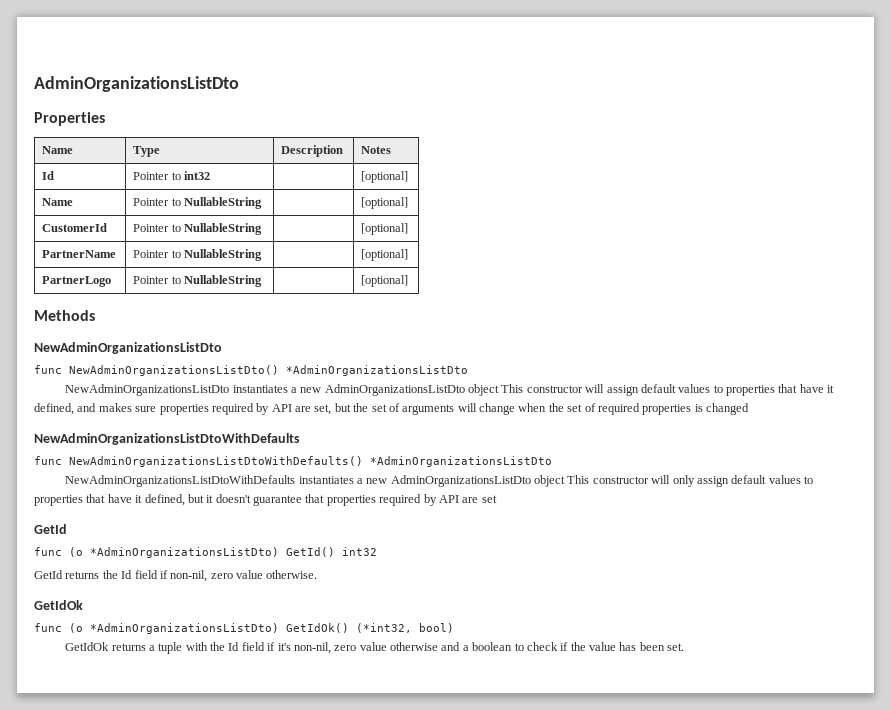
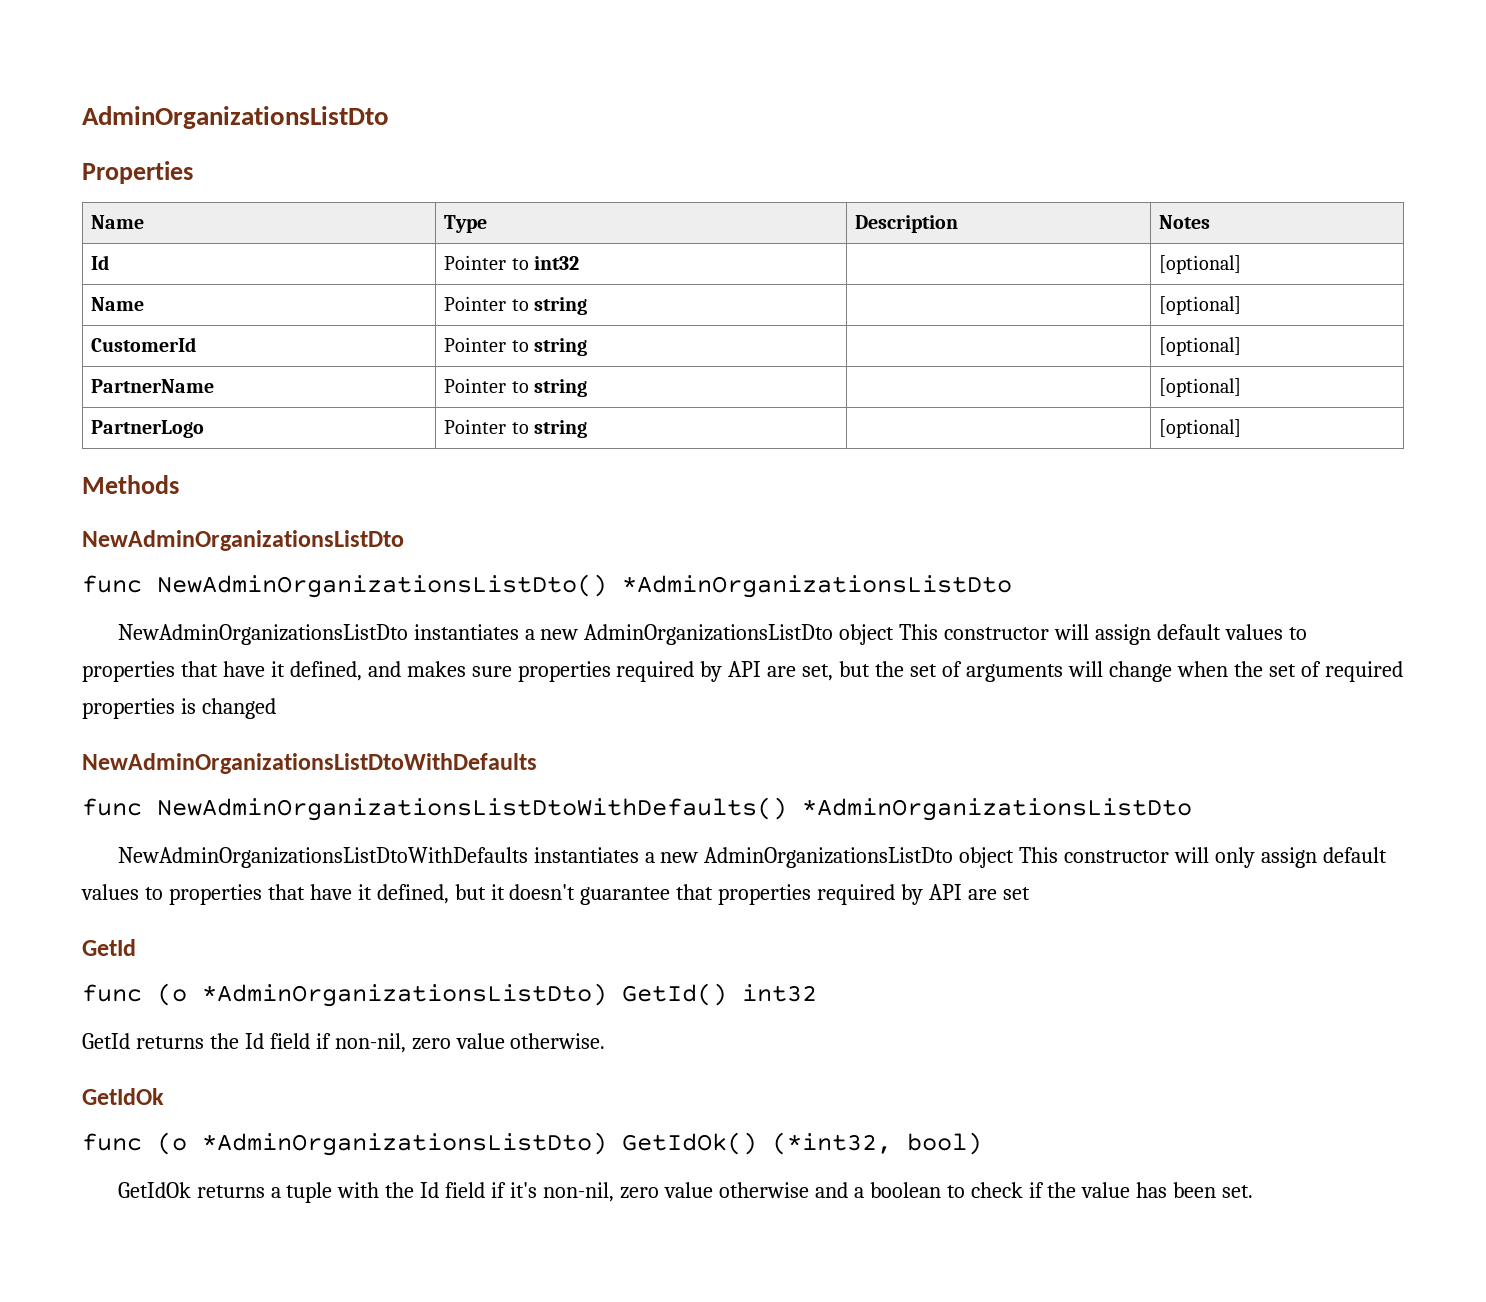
- Name | Pointer to NullableString | | [optional]
+ Name | Pointer to string | | [optional]
- CustomerId | Pointer to NullableString | | [optional]
+ CustomerId | Pointer to string | | [optional]
- PartnerName | Pointer to NullableString | | [optional]
+ PartnerName | Pointer to string | | [optional]
- PartnerLogo | Pointer to NullableString | | [optional]
+ PartnerLogo | Pointer to string | | [optional]

